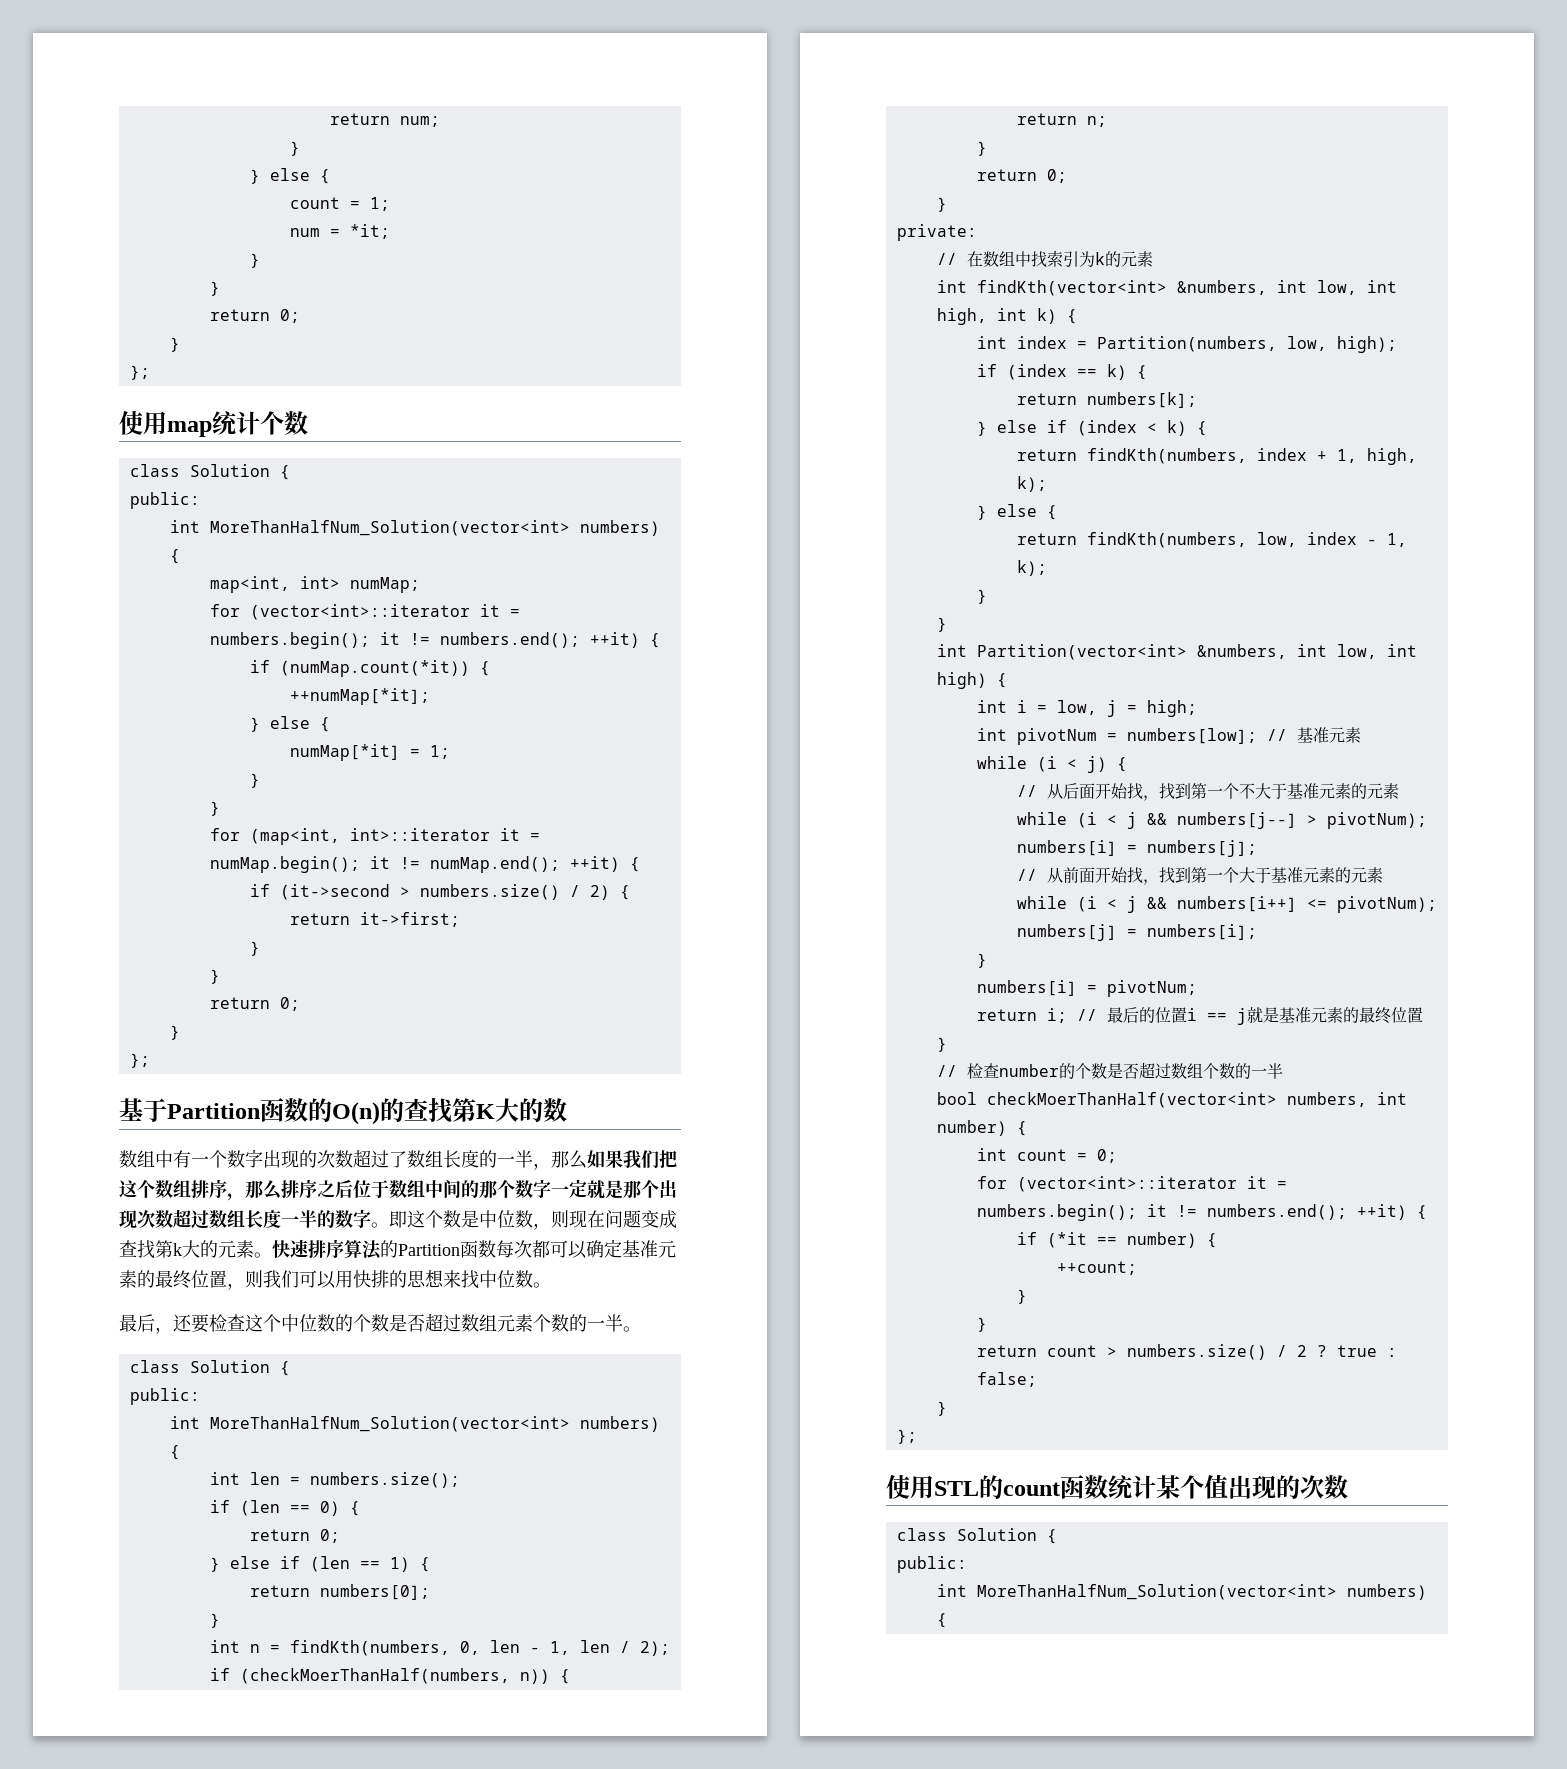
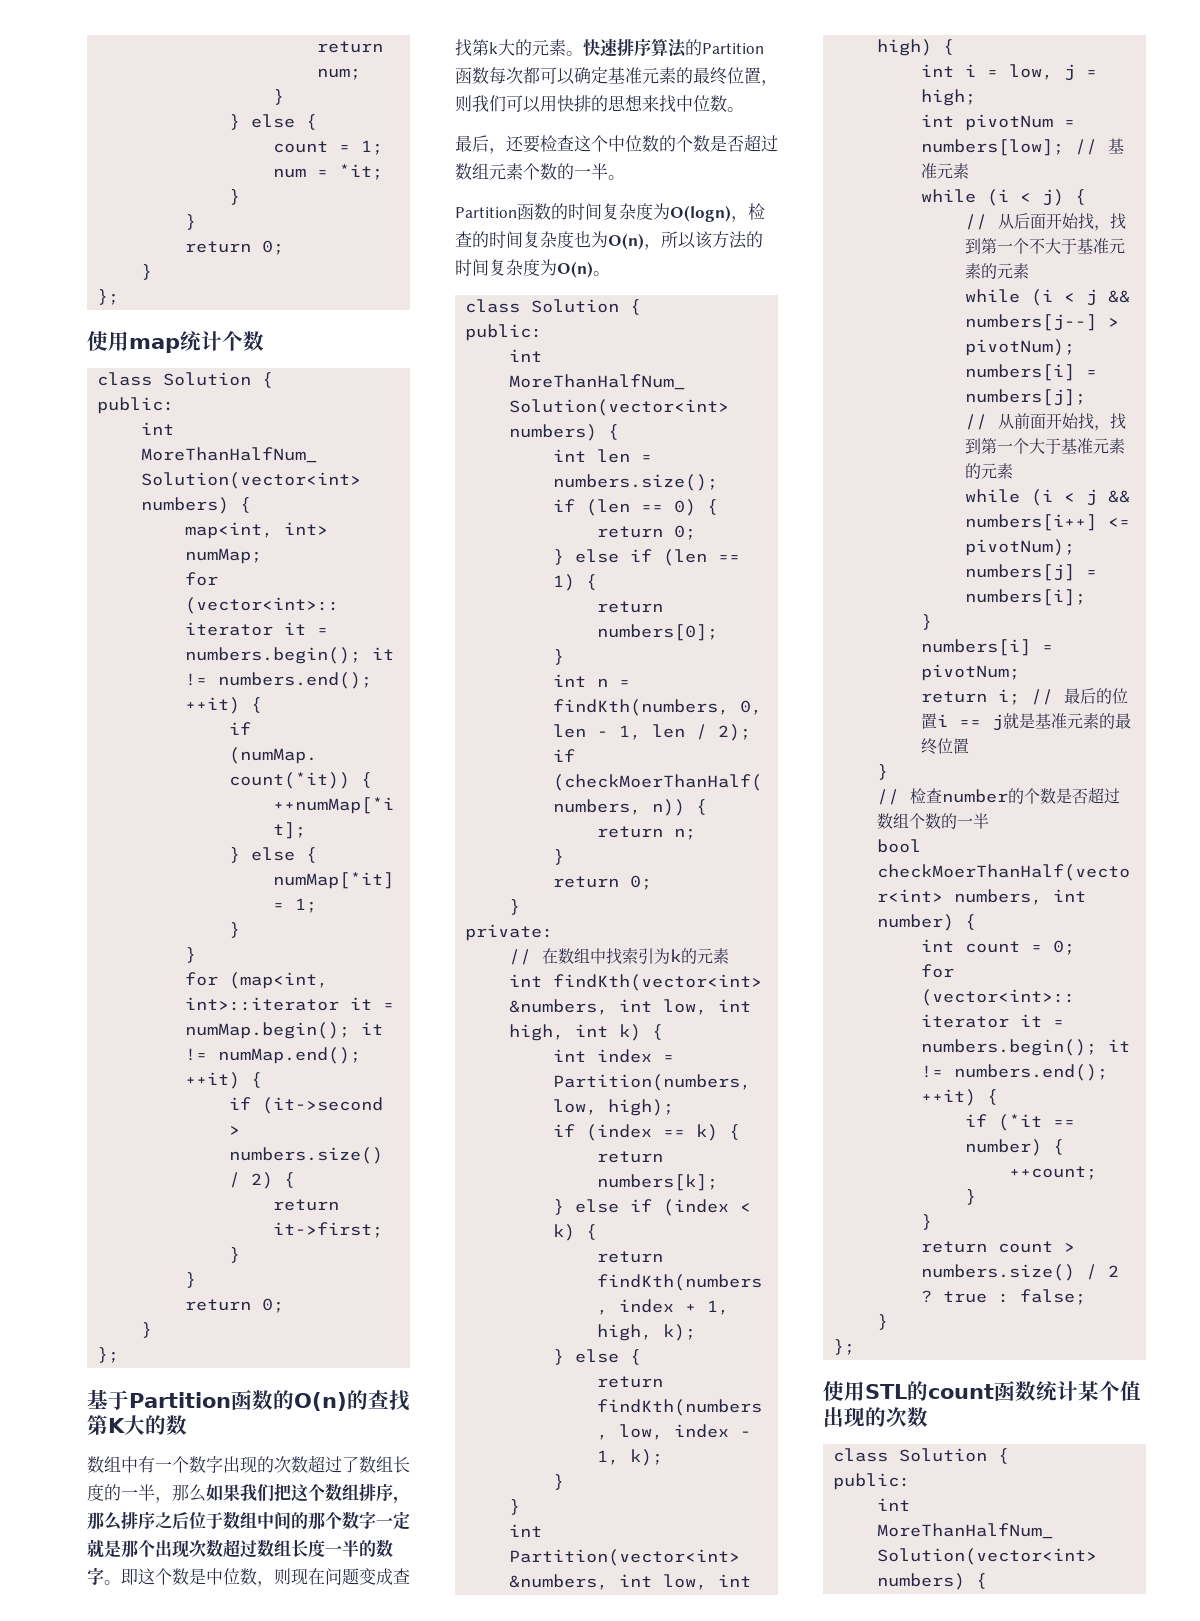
+ Partition函数的时间复杂度为O(logn)，检查的时间复杂度也为O(n)，所以该方法的时间复杂度为O(n)。

